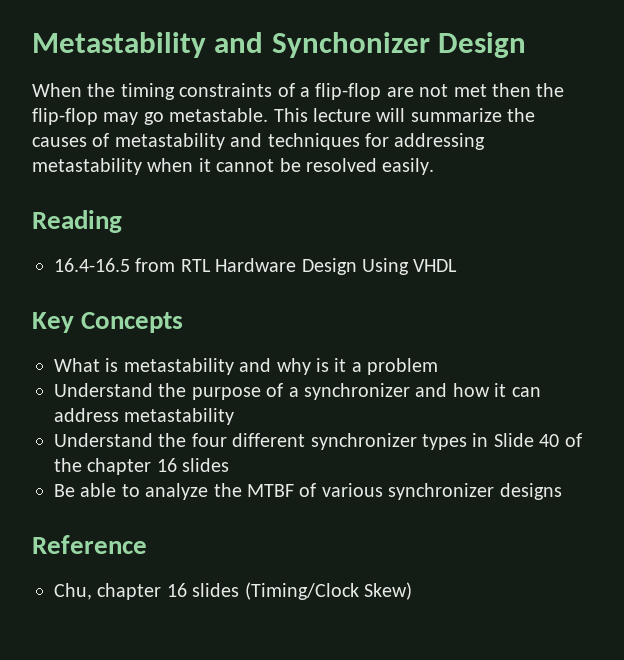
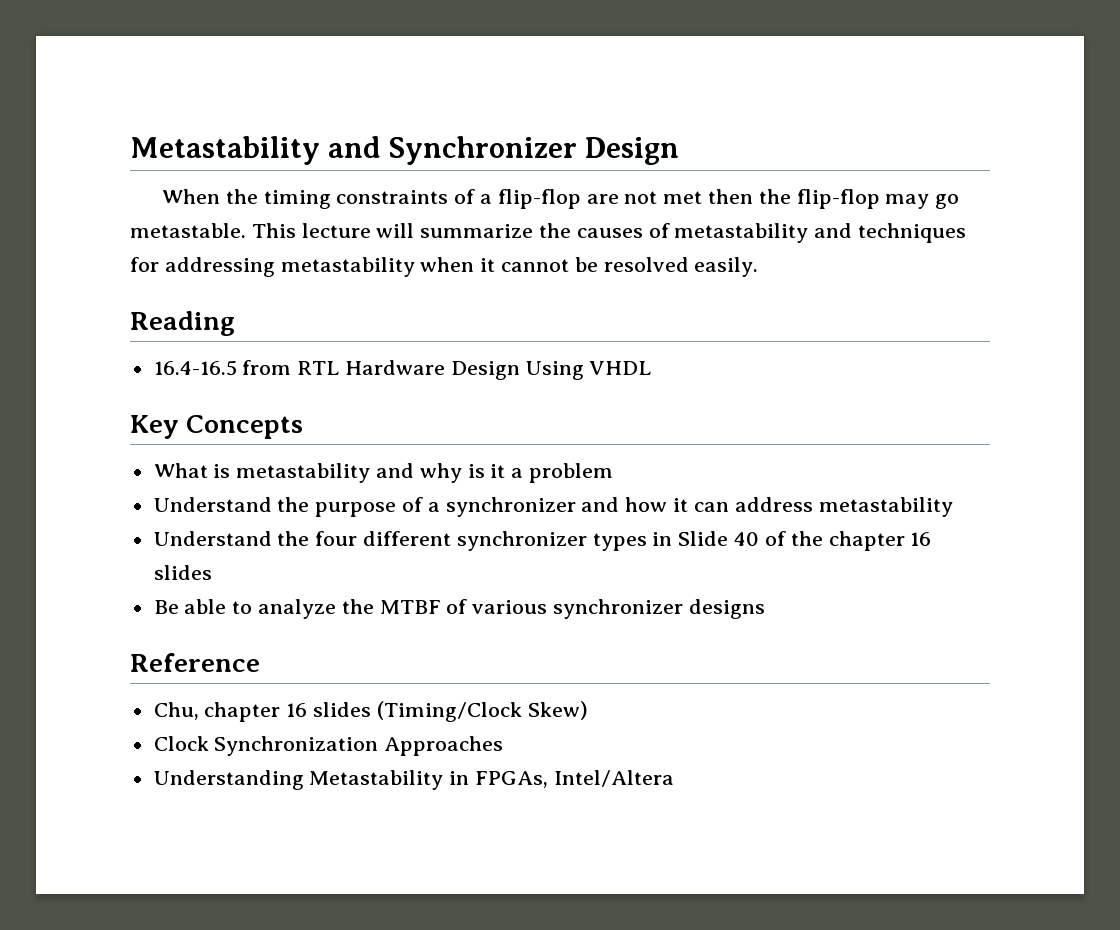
- Metastability and Synchonizer Design
+ Metastability and Synchronizer Design
+ Clock Synchronization Approaches
+ Understanding Metastability in FPGAs, Intel/Altera

